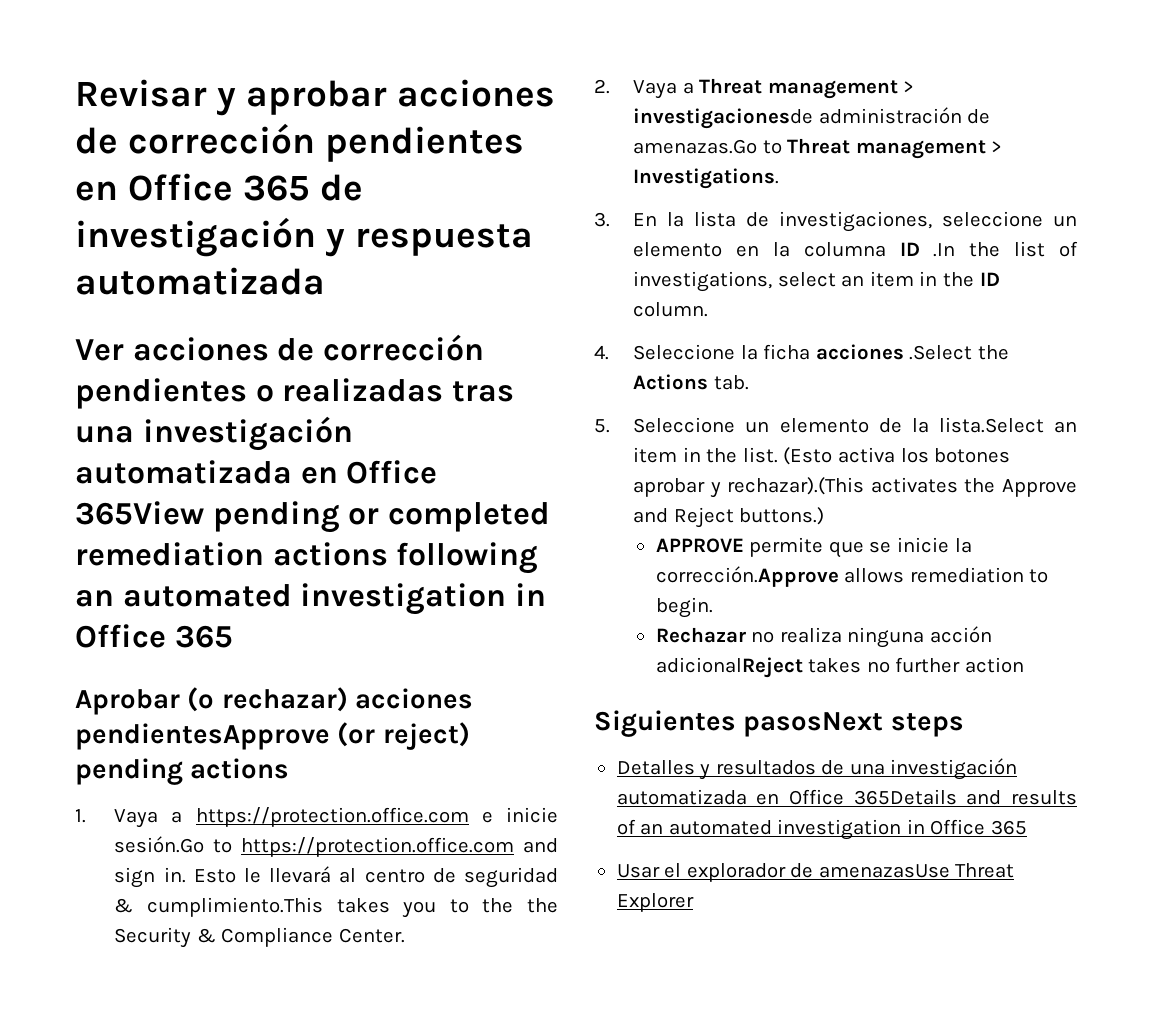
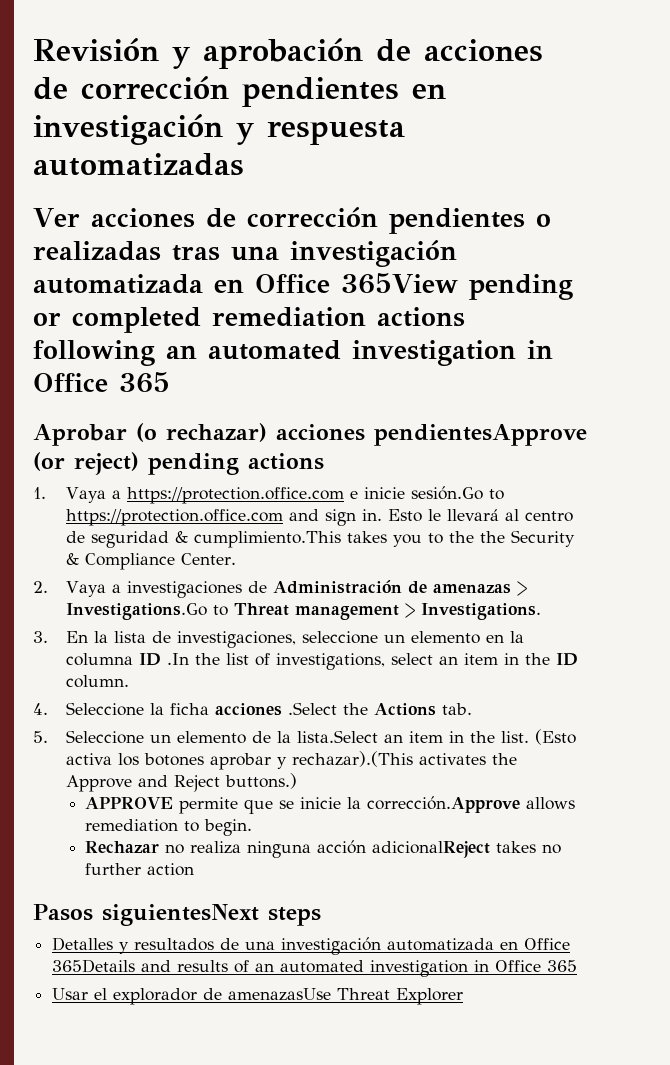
- Revisar y aprobar acciones de corrección pendientes en Office 365 de investigación y respuesta automatizada
+ Revisión y aprobación de acciones de corrección pendientes en investigación y respuesta automatizadas
- 2. Vaya a Threat management > investigacionesde administración de amenazas.Go to Threat management > Investigations.
+ 2. Vaya a investigaciones de Administración de amenazas > Investigations.Go to Threat management > Investigations.
- Siguientes pasosNext steps
+ Pasos siguientesNext steps

